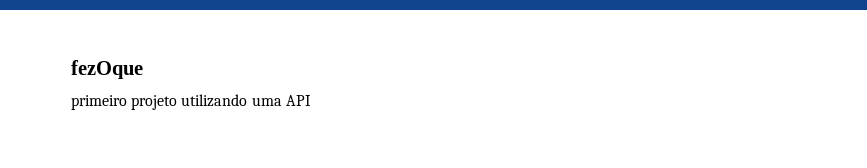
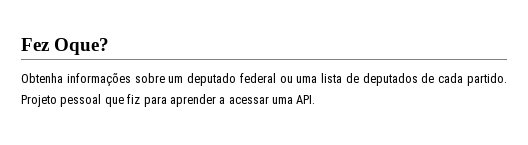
- fezOque
- primeiro projeto utilizando uma API
+ Fez Oque?
+ Obtenha informações sobre um deputado federal ou uma lista de deputados de cada partido. Projeto pessoal que fiz para aprender a acessar uma API.

